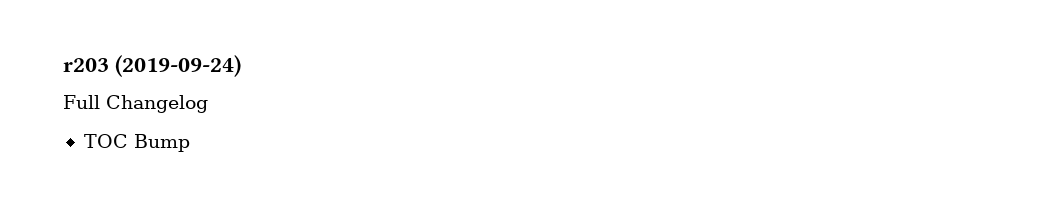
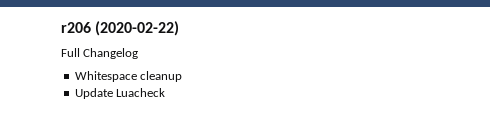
- r203 (2019-09-24)
+ r206 (2020-02-22)
- TOC Bump
+ Whitespace cleanup
+ Update Luacheck

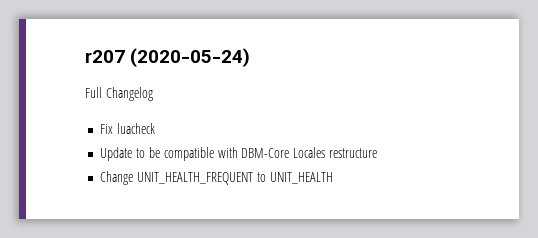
- r206 (2020-02-22)
+ r207 (2020-05-24)
- Whitespace cleanup
+ Fix luacheck
- Update Luacheck
+ Update to be compatible with DBM-Core Locales restructure
+ Change UNIT_HEALTH_FREQUENT to UNIT_HEALTH

